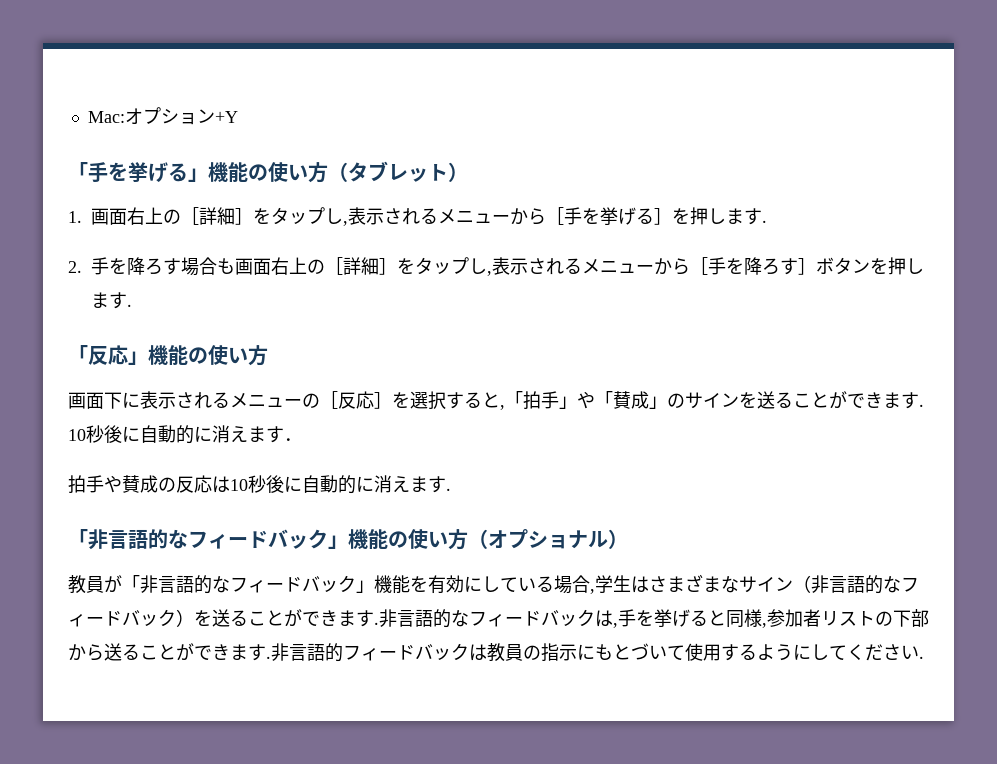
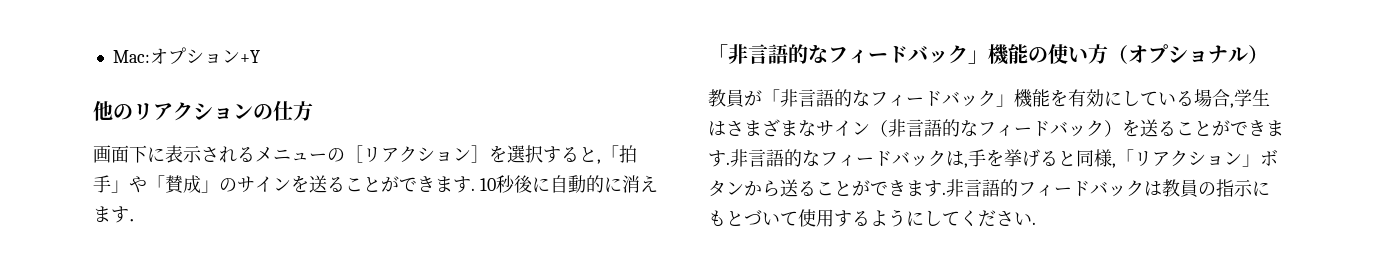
- 「手を挙げる」機能の使い方（タブレット）
- 1.画面右上の［詳細］をタップし,表示されるメニューから［手を挙げる］を押します.
- 2.手を降ろす場合も画面右上の［詳細］をタップし,表示されるメニューから［手を降ろす］ボタンを押します.
- 「反応」機能の使い方
+ 他のリアクションの仕方
- 画面下に表示されるメニューの［反応］を選択すると,「拍手」や「賛成」のサインを送ることができます.
+ 画面下に表示されるメニューの［リアクション］を選択すると,「拍手」や「賛成」のサインを送ることができます.
- 拍手や賛成の反応は10秒後に自動的に消えます.
- 非言語的なフィードバックは,手を挙げると同様,参加者リストの下部から送ることができます.
+ 非言語的なフィードバックは,手を挙げると同様,「リアクション」ボタンから送ることができます.

